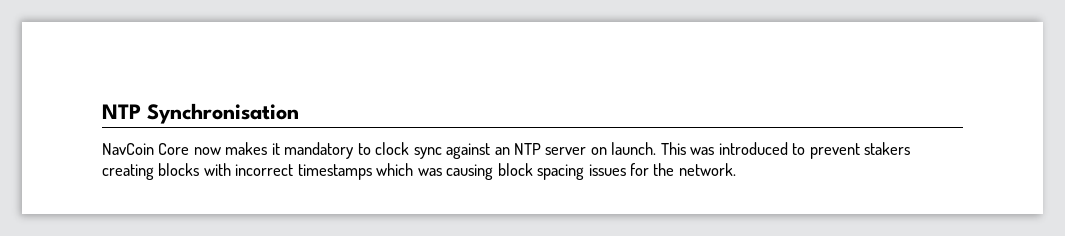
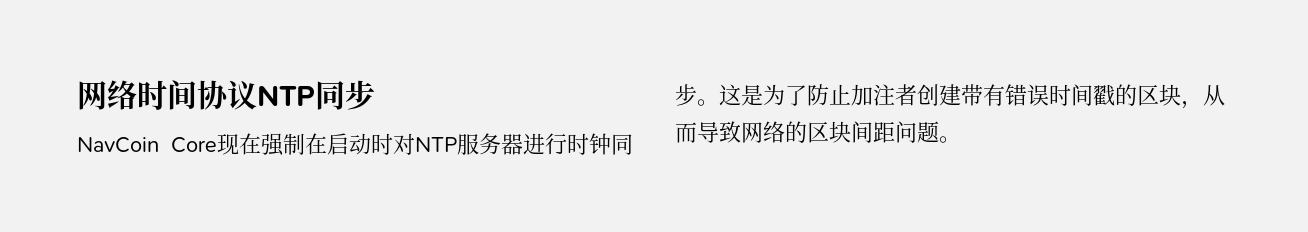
- NTP Synchronisation
- NavCoin Core now makes it mandatory to clock sync against an NTP server on launch. This was introduced to prevent stakers creating blocks with incorrect timestamps which was causing block spacing issues for the network.
+ 网络时间协议NTP同步
+ NavCoin Core现在强制在启动时对NTP服务器进行时钟同步。这是为了防止加注者创建带有错误时间戳的区块，从而导致网络的区块间距问题。

